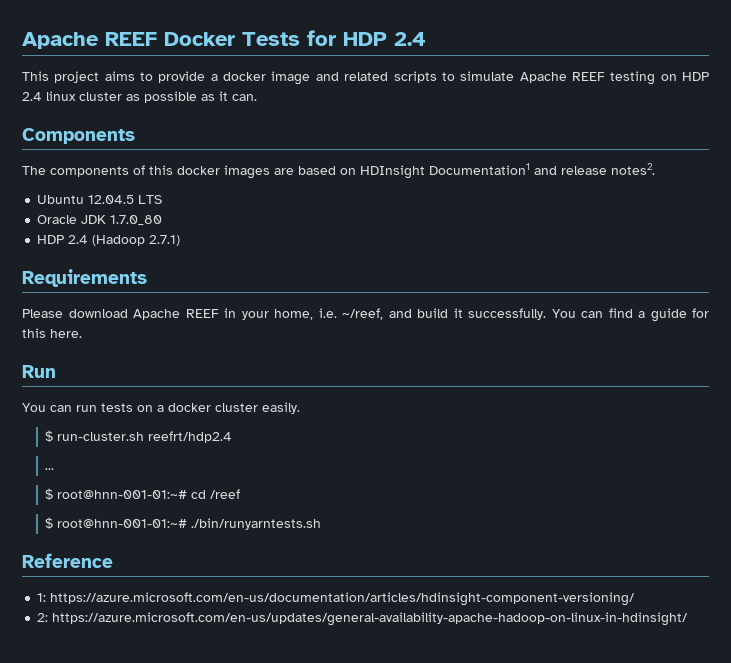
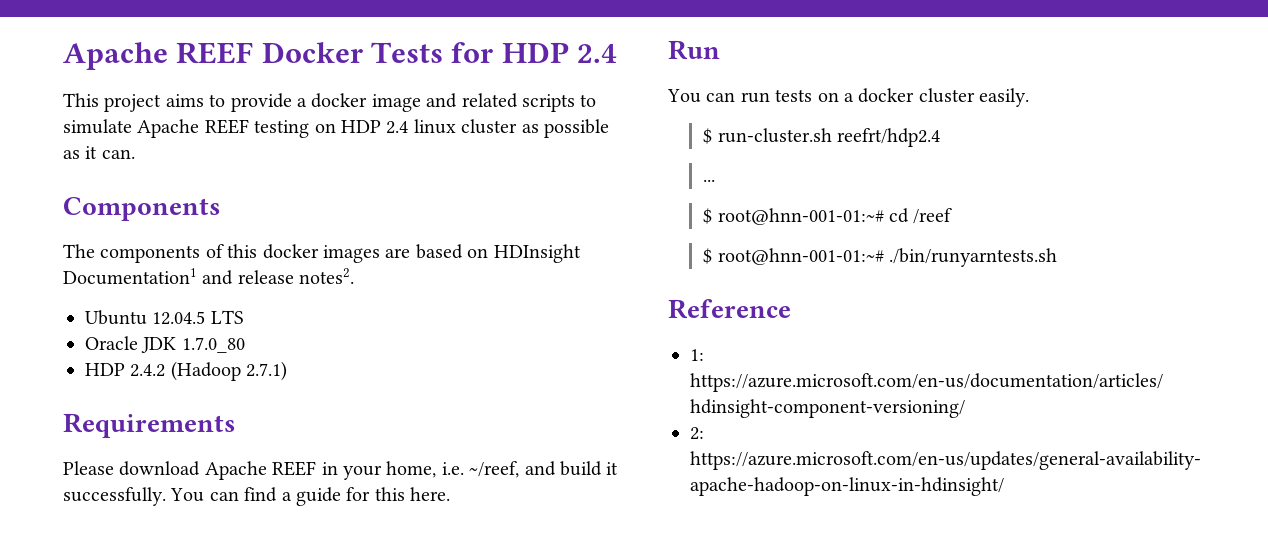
- HDP 2.4 (Hadoop 2.7.1)
+ HDP 2.4.2 (Hadoop 2.7.1)

